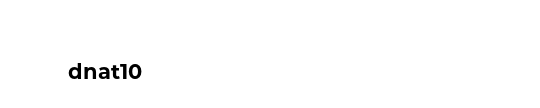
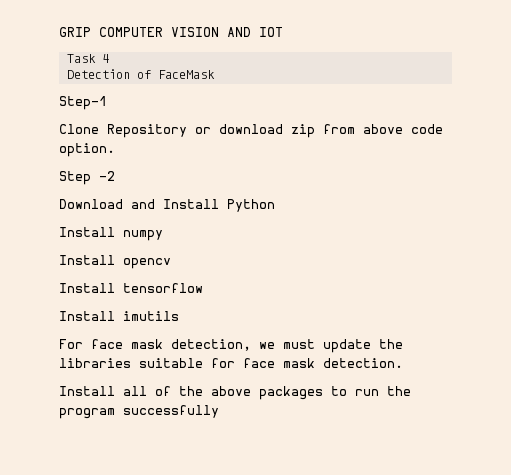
- dnat10
+ GRIP COMPUTER VISION AND IOT
+ Task 4
+ Detection of FaceMask
+ Step-1
+ Clone Repository or download zip from above code option.
+ Step -2
+ Download and Install Python
+ Install numpy
+ Install opencv
+ Install tensorflow
+ Install imutils
+ For face mask detection, we must update the libraries suitable for face mask detection.
+ Install all of the above packages to run the program successfully

